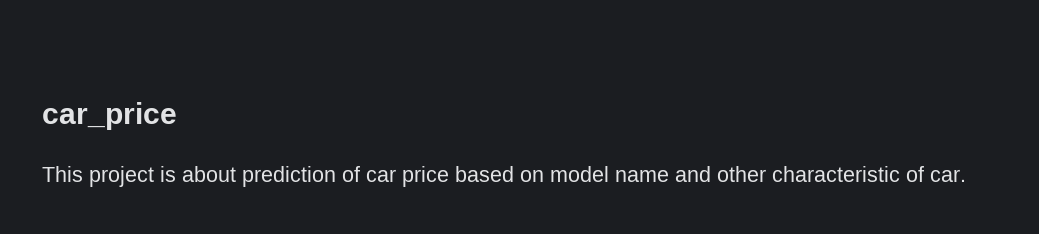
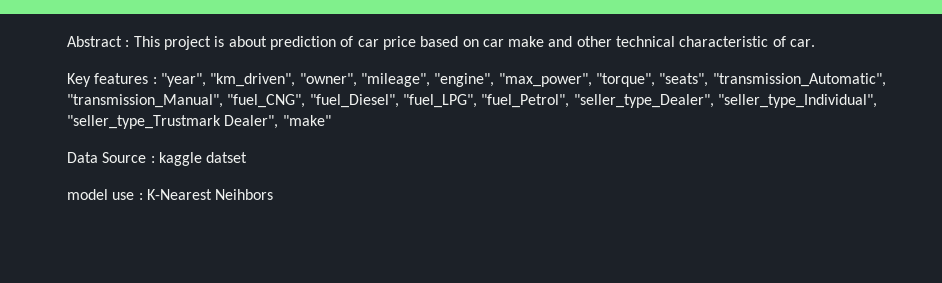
- car_price
- This project is about prediction of car price based on model name and other characteristic of car.
+ Abstract : This project is about prediction of car price based on car make and other technical characteristic of car.
+ Key features : "year", "km_driven", "owner", "mileage", "engine", "max_power", "torque", "seats", "transmission_Automatic", "transmission_Manual", "fuel_CNG", "fuel_Diesel", "fuel_LPG", "fuel_Petrol", "seller_type_Dealer", "seller_type_Individual", "seller_type_Trustmark Dealer", "make"
+ Data Source : kaggle datset
+ model use : K-Nearest Neihbors

